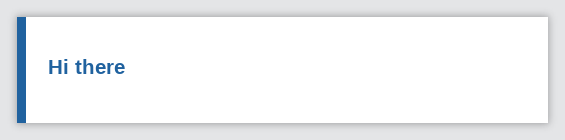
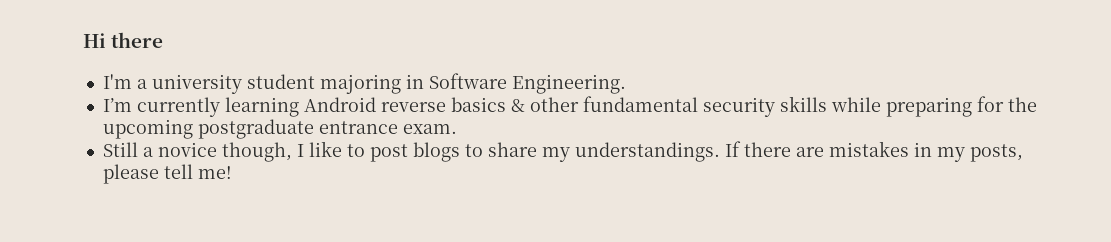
+ I'm a university student majoring in Software Engineering.
+ I’m currently learning Android reverse basics & other fundamental security skills while preparing for the upcoming postgraduate entrance exam.
+ Still a novice though, I like to post blogs to share my understandings. If there are mistakes in my posts, please tell me!

